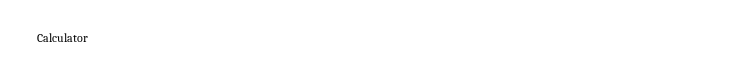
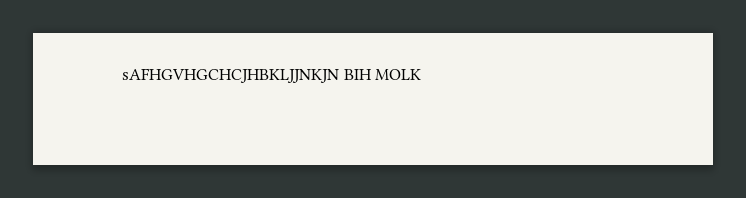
- Calculator
+ sAFHGVHGCHCJHBKLJJNKJN BIH MOLK

